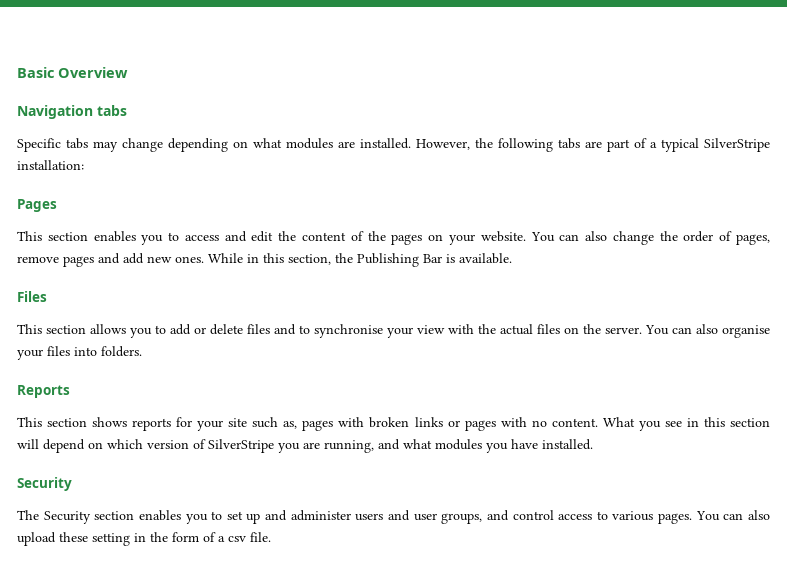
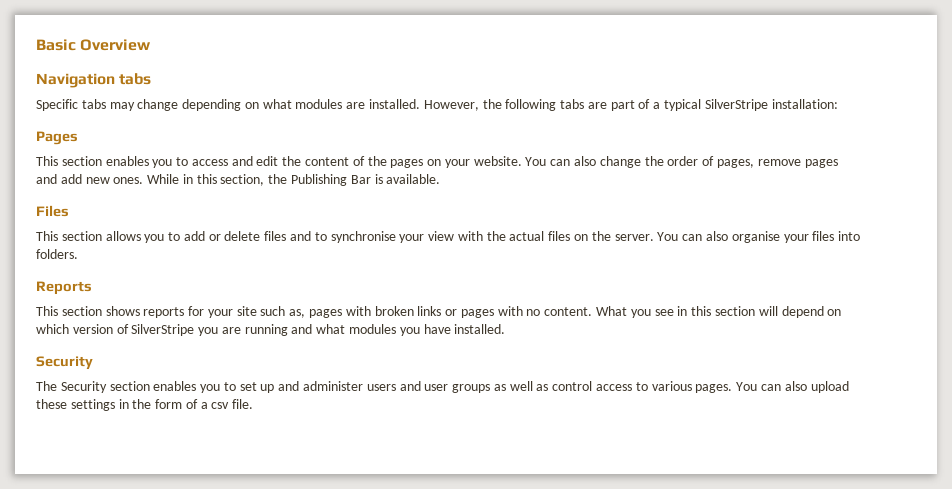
- What you see in this section will depend on which version of SilverStripe you are running, and what modules you have installed.
+ What you see in this section will depend on which version of SilverStripe you are running and what modules you have installed.
- The Security section enables you to set up and administer users and user groups, and control access to various pages.
+ The Security section enables you to set up and administer users and user groups as well as control access to various pages.
- You can also upload these setting in the form of a csv file.
+ You can also upload these settings in the form of a csv file.

